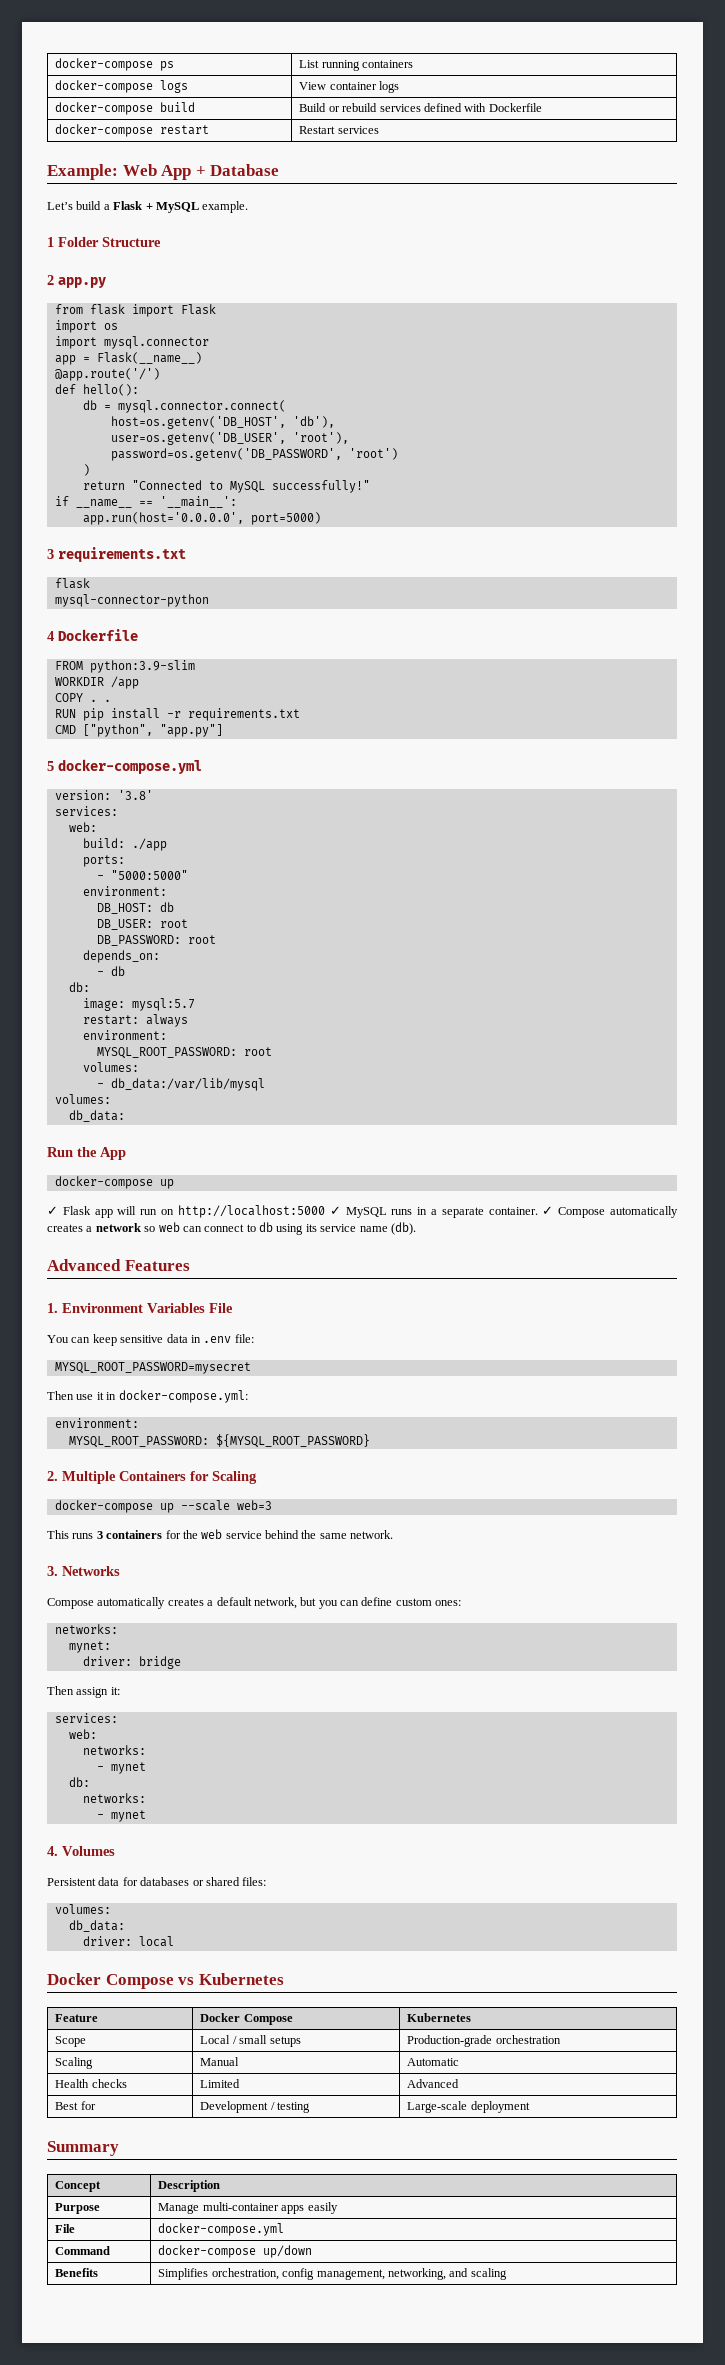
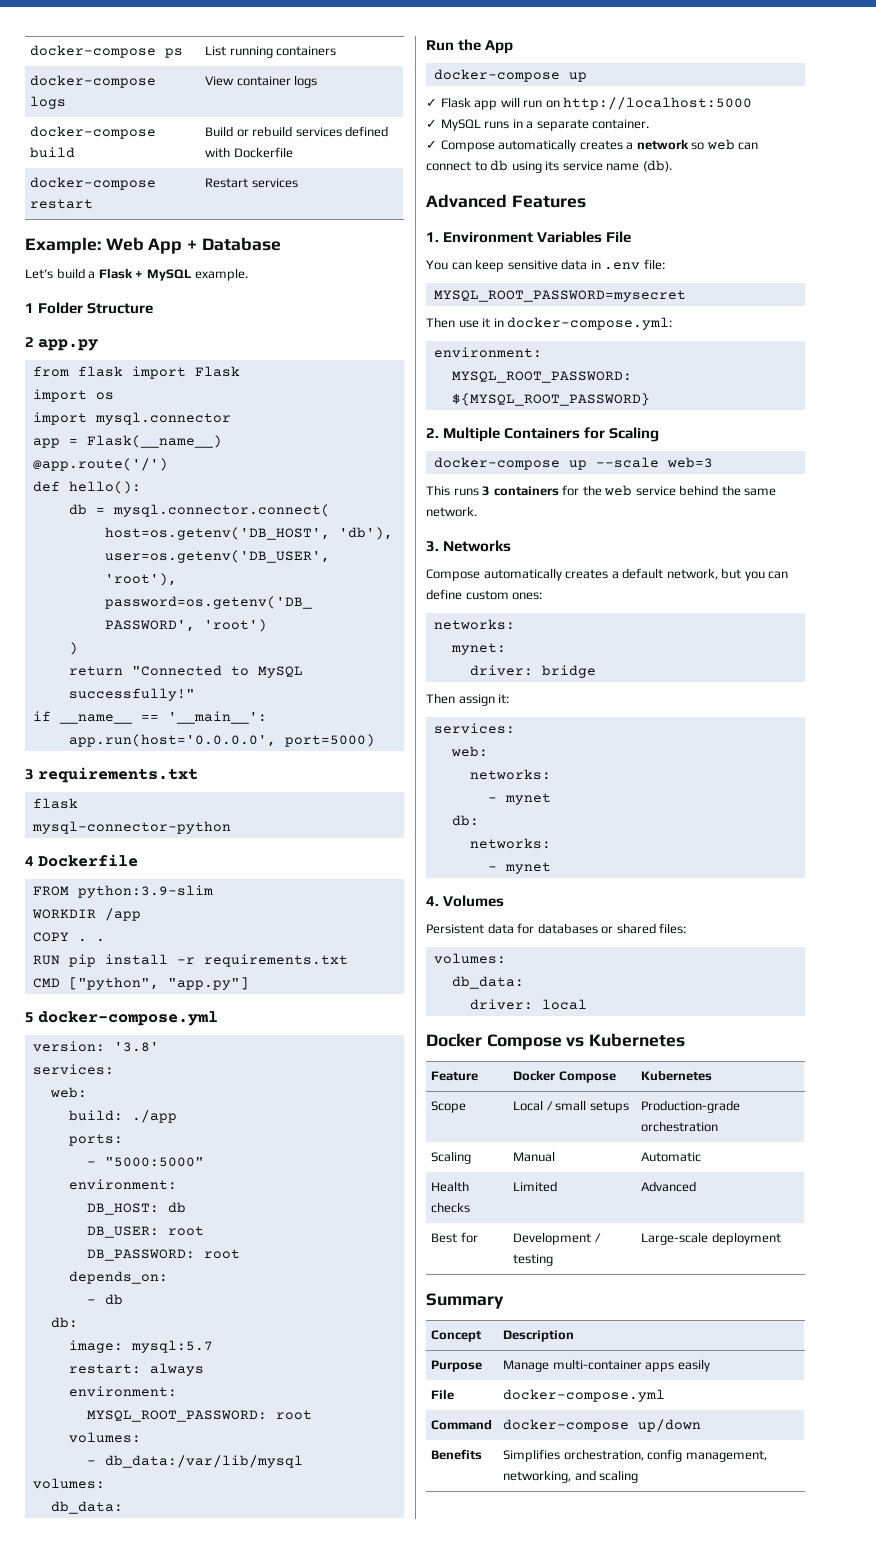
- ✓ Flask app will run on http://localhost:5000 ✓ MySQL runs in a separate container. ✓ Compose automatically creates a network so web can connect to db using its service name (db).
+ ✓ Flask app will run on http://localhost:5000
+ ✓ MySQL runs in a separate container.
+ ✓ Compose automatically creates a network so web can connect to db using its service name (db).

